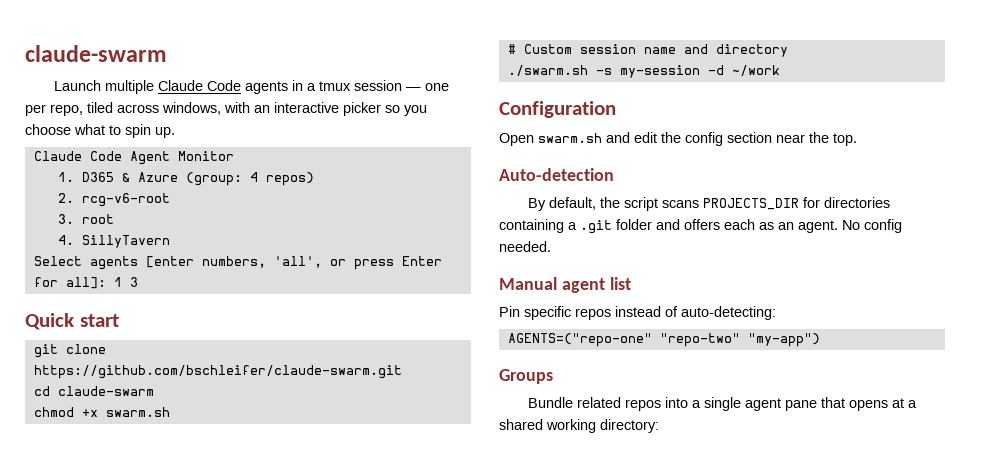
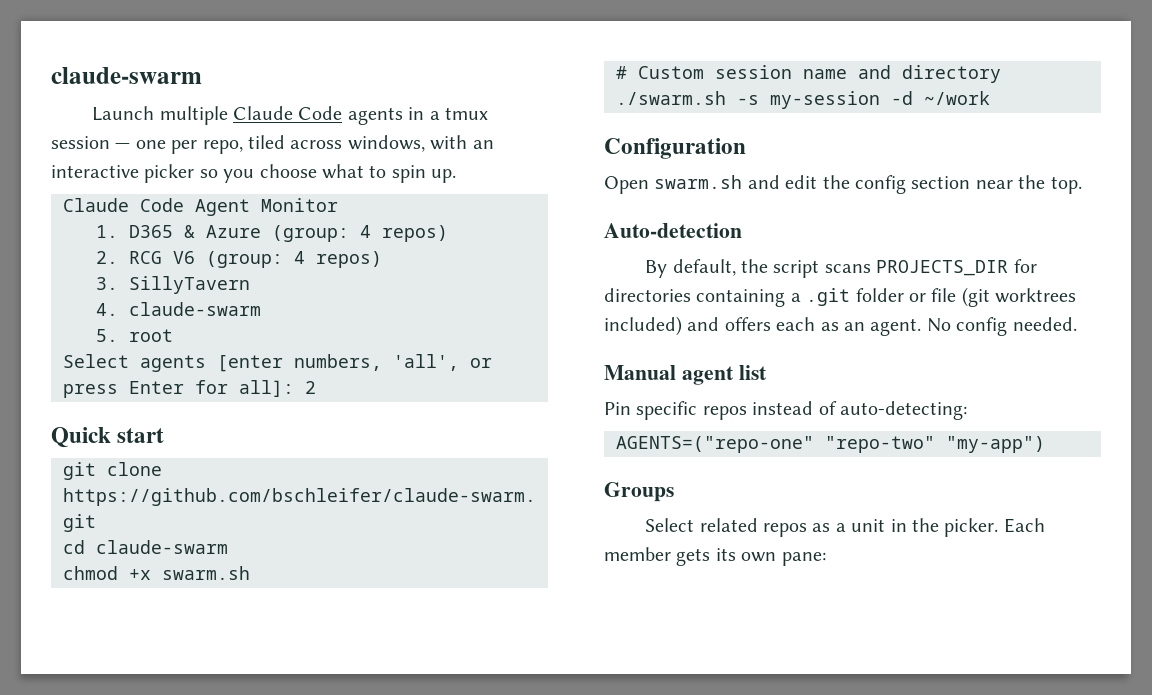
- 2. rcg-v6-root
+ 2. RCG V6 (group: 4 repos)
- 3. root
+ 3. SillyTavern
- 4. SillyTavern
+ 4. claude-swarm
+ 5. root
- Select agents [enter numbers, 'all', or press Enter for all]: 1 3
+ Select agents [enter numbers, 'all', or press Enter for all]: 2
- By default, the script scans PROJECTS_DIR for directories containing a .git folder and offers each as an agent.
+ By default, the script scans PROJECTS_DIR for directories containing a .git folder or file (git worktrees included) and offers each as an agent.
- Bundle related repos into a single agent pane that opens at a shared working directory:
+ Select related repos as a unit in the picker. Each member gets its own pane:

